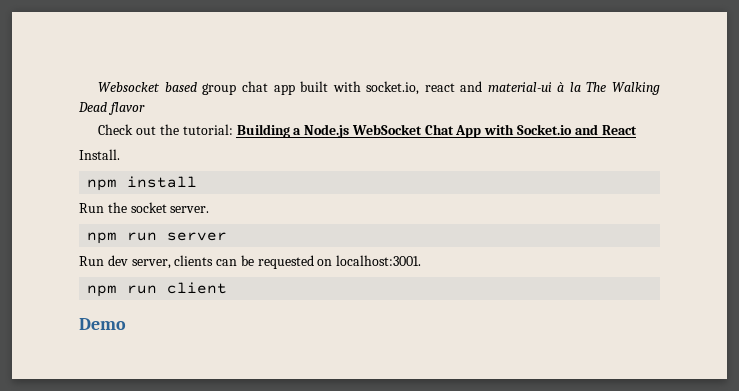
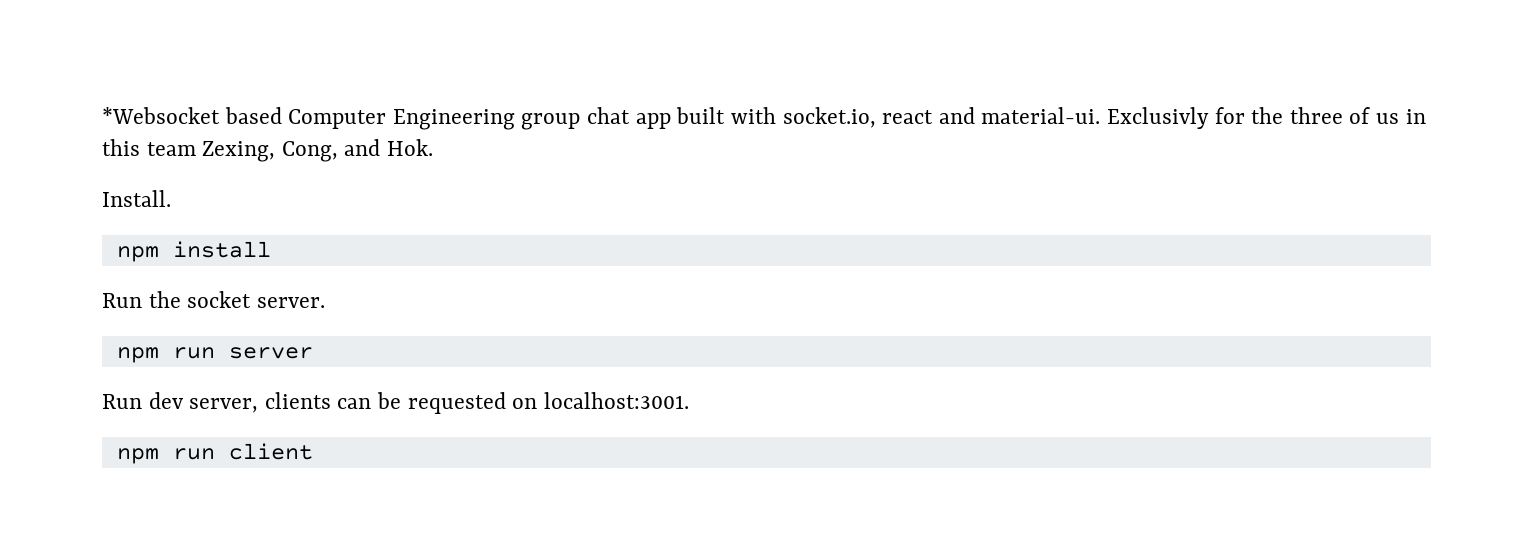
- Websocket based group chat app built with socket.io, react and material-ui à la The Walking Dead flavor
- Check out the tutorial: Building a Node.js WebSocket Chat App with Socket.io and React
+ *Websocket based Computer Engineering group chat app built with socket.io, react and material-ui. Exclusivly for the three of us in this team Zexing, Cong, and Hok.
- Demo

